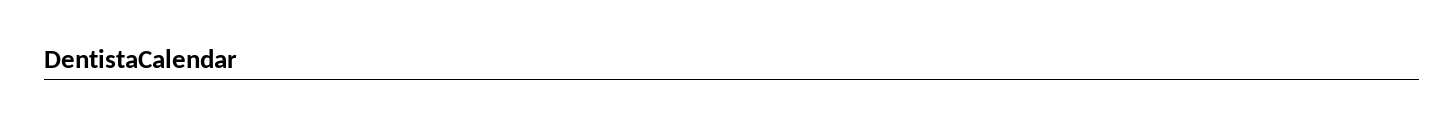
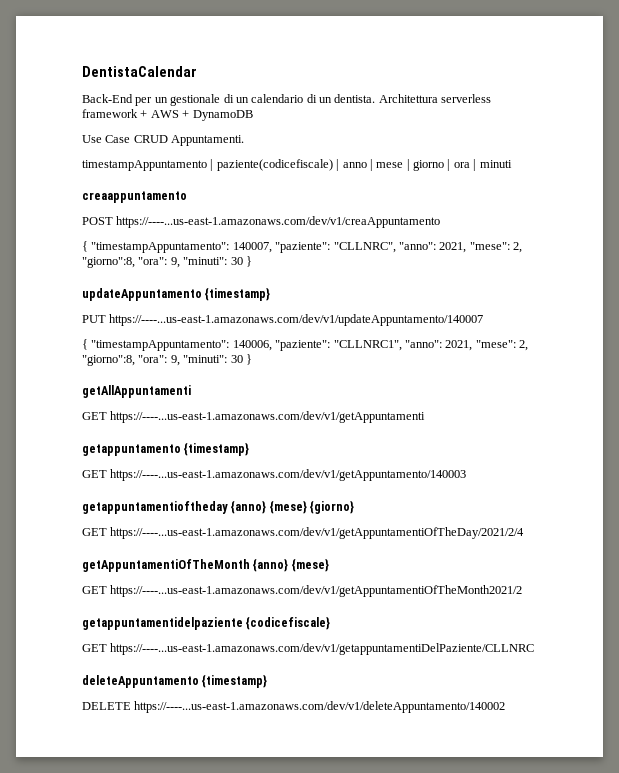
+ Back-End per un gestionale di un calendario di un dentista. Architettura serverless framework + AWS + DynamoDB
+ Use Case CRUD Appuntamenti.
+ timestampAppuntamento | paziente(codicefiscale) | anno | mese | giorno | ora | minuti
+ creaappuntamento
+ POST https://----...us-east-1.amazonaws.com/dev/v1/creaAppuntamento
+ { "timestampAppuntamento": 140007, "paziente": "CLLNRC", "anno": 2021, "mese": 2, "giorno":8, "ora": 9, "minuti": 30 }
+ updateAppuntamento {timestamp}
+ PUT https://----...us-east-1.amazonaws.com/dev/v1/updateAppuntamento/140007
+ { "timestampAppuntamento": 140006, "paziente": "CLLNRC1", "anno": 2021, "mese": 2, "giorno":8, "ora": 9, "minuti": 30 }
+ getAllAppuntamenti
+ GET https://----...us-east-1.amazonaws.com/dev/v1/getAppuntamenti
+ getappuntamento {timestamp}
+ GET https://----...us-east-1.amazonaws.com/dev/v1/getAppuntamento/140003
+ getappuntamentioftheday {anno} {mese} {giorno}
+ GET https://----...us-east-1.amazonaws.com/dev/v1/getAppuntamentiOfTheDay/2021/2/4
+ getAppuntamentiOfTheMonth {anno} {mese}
+ GET https://----...us-east-1.amazonaws.com/dev/v1/getAppuntamentiOfTheMonth2021/2
+ getappuntamentidelpaziente {codicefiscale}
+ GET https://----...us-east-1.amazonaws.com/dev/v1/getappuntamentiDelPaziente/CLLNRC
+ deleteAppuntamento {timestamp}
+ DELETE https://----...us-east-1.amazonaws.com/dev/v1/deleteAppuntamento/140002

